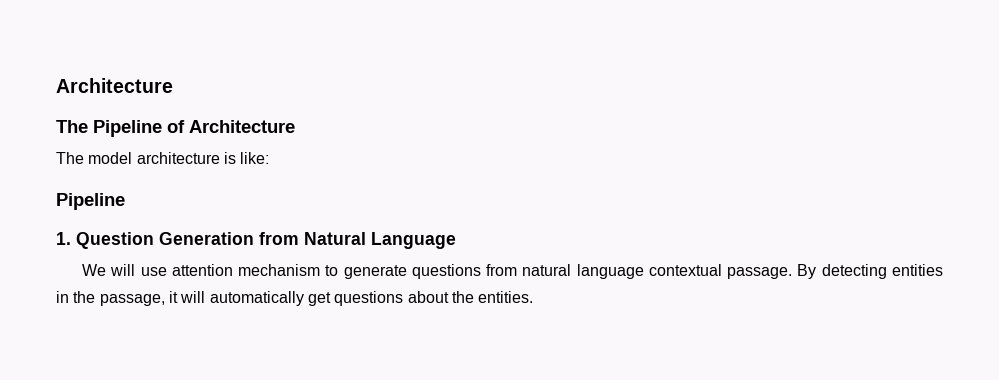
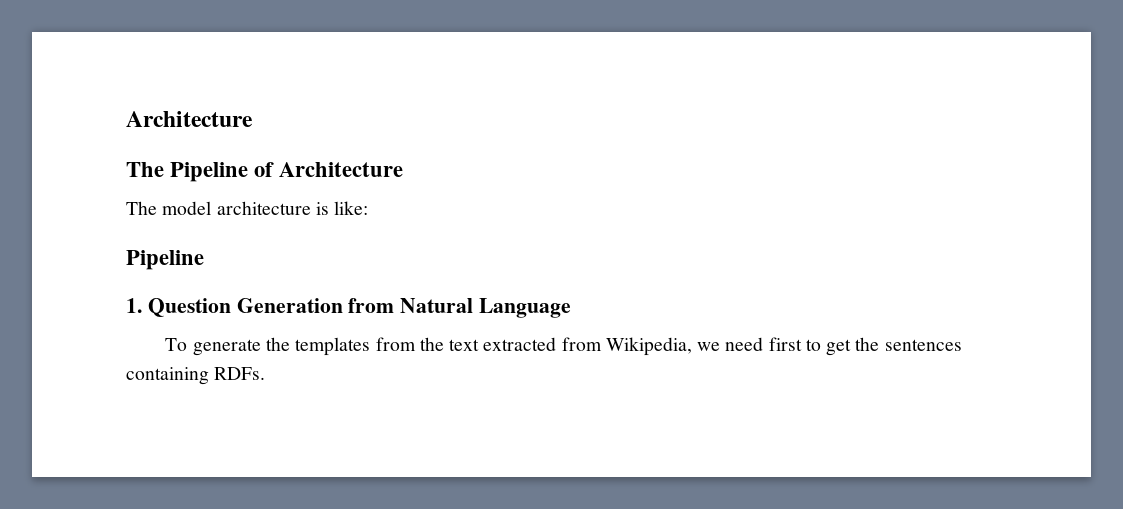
- We will use attention mechanism to generate questions from natural language contextual passage. By detecting entities in the passage, it will automatically get questions about the entities.
+ To generate the templates from the text extracted from Wikipedia, we need first to get the sentences containing RDFs.

